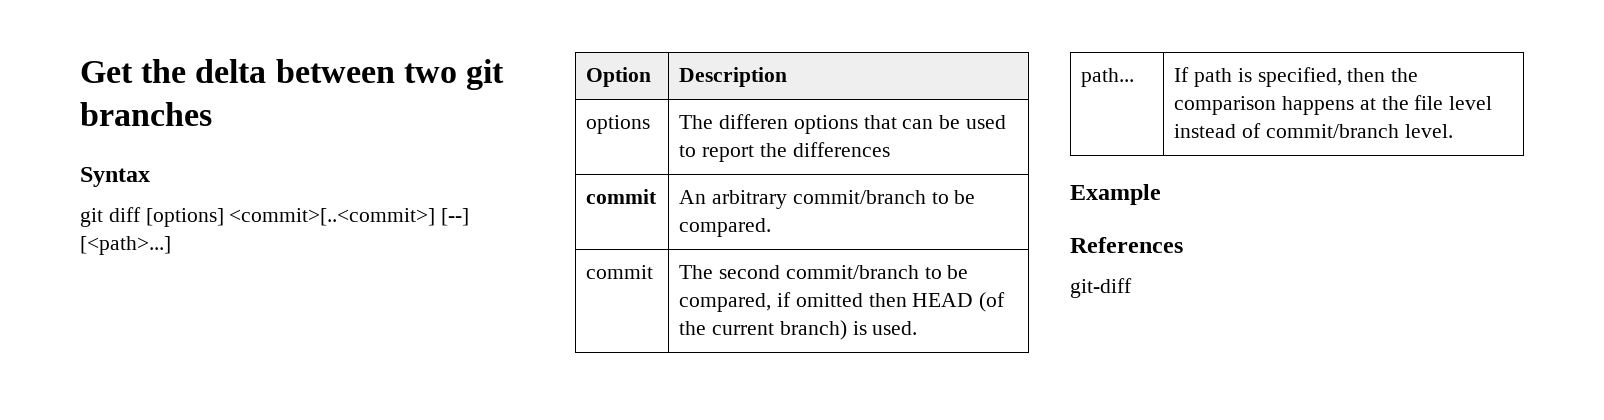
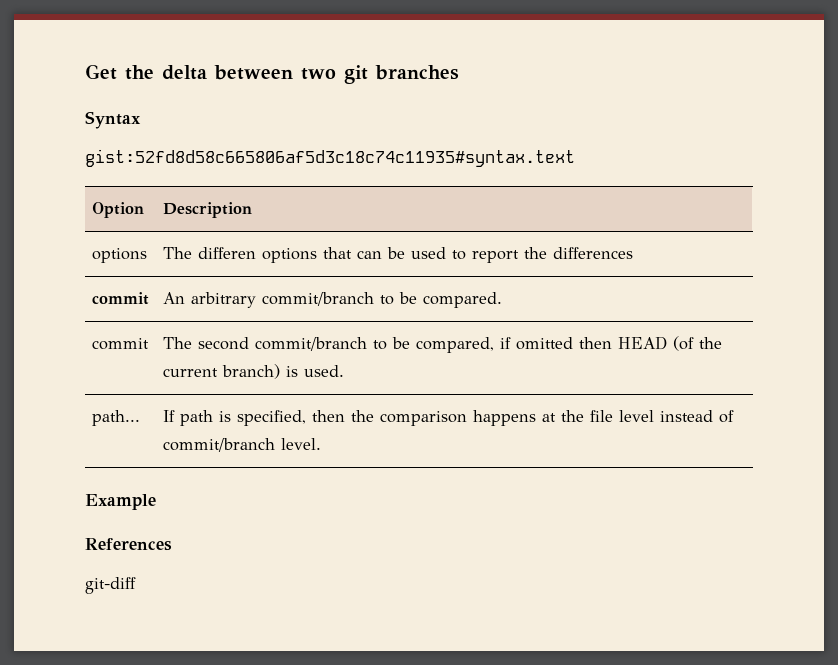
- git diff [options] <commit>[..<commit>] [--] [<path>...]
+ gist:52fd8d58c665806af5d3c18c74c11935#syntax.text

